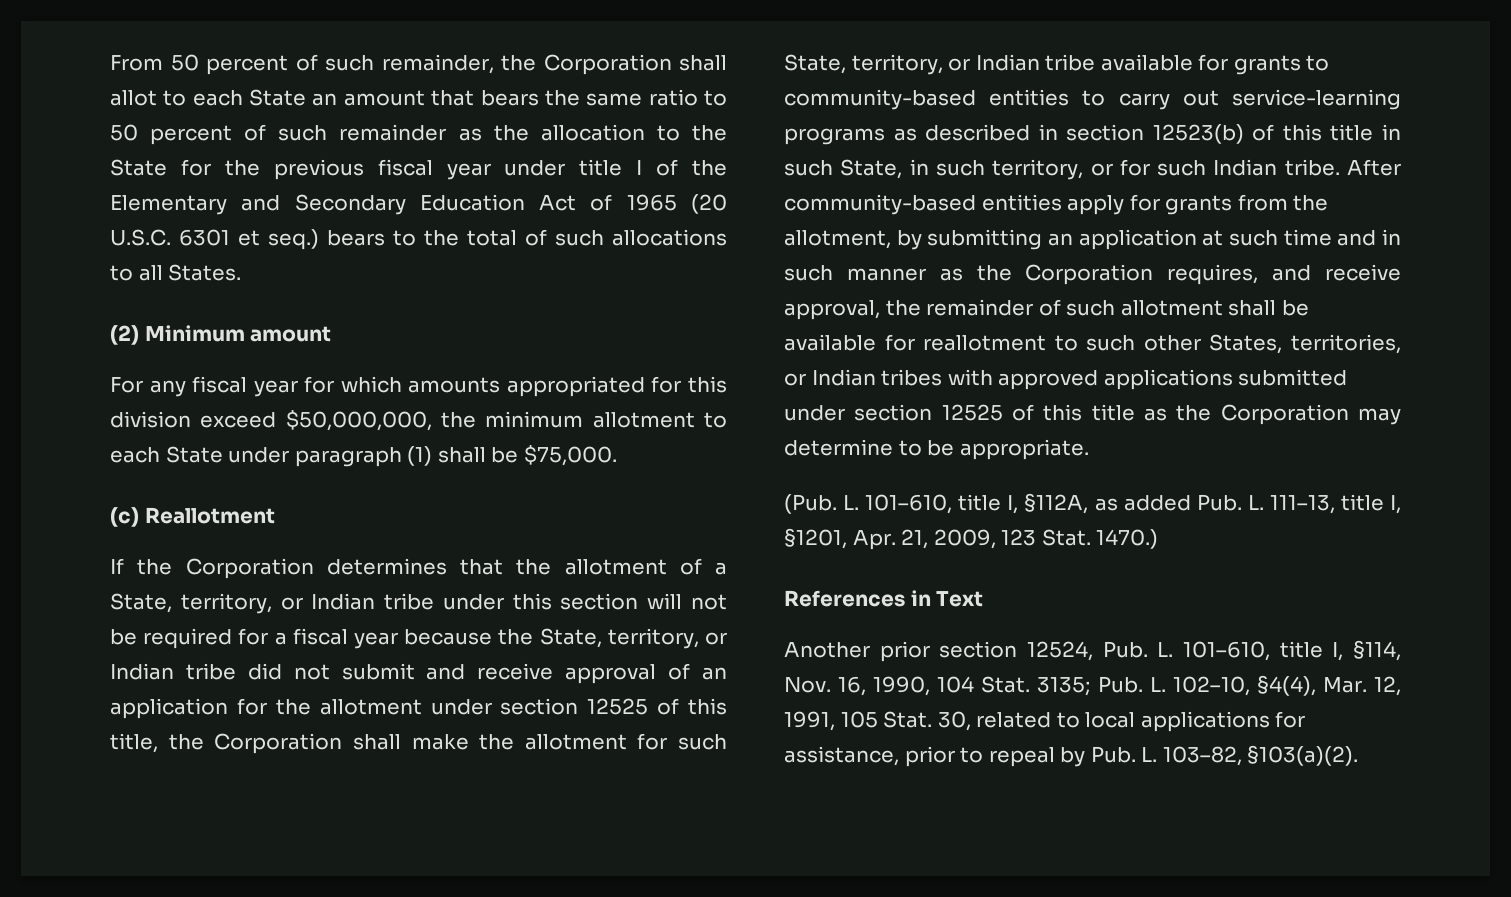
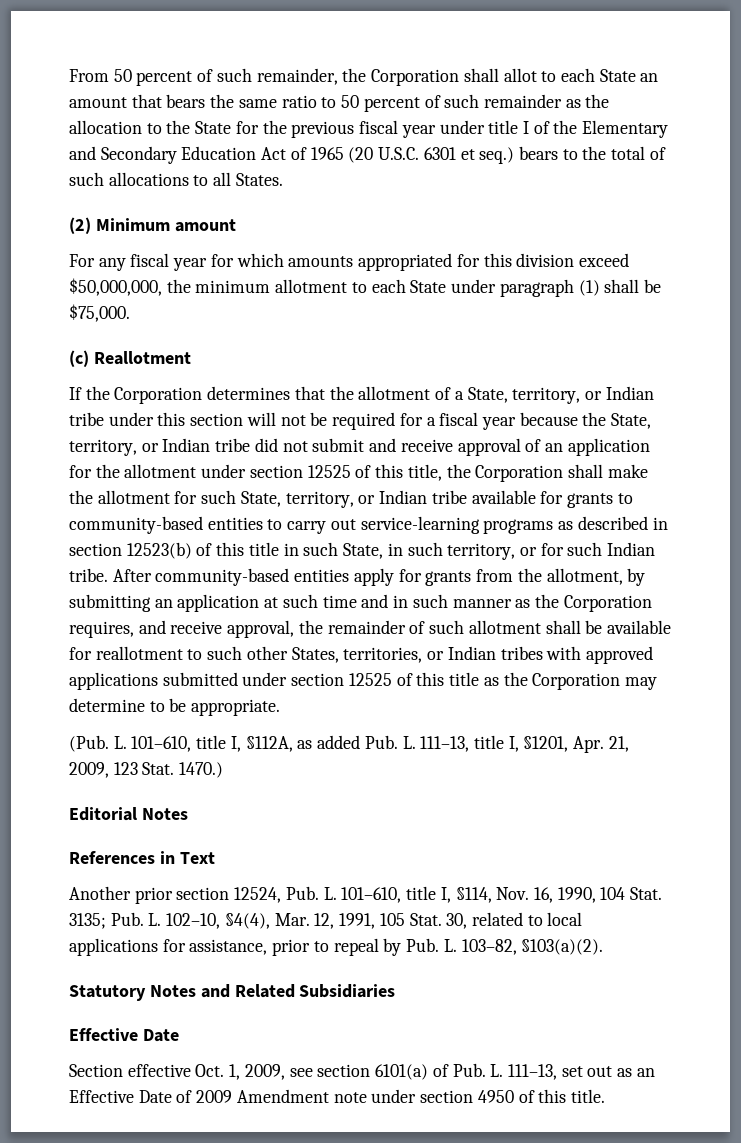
+ Editorial Notes
+ Statutory Notes and Related Subsidiaries
+ Effective Date
+ Section effective Oct. 1, 2009, see section 6101(a) of Pub. L. 111–13, set out as an Effective Date of 2009 Amendment note under section 4950 of this title.

